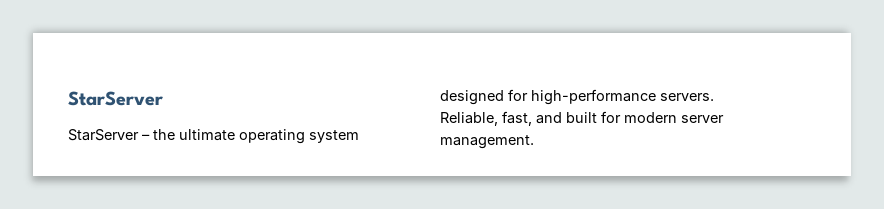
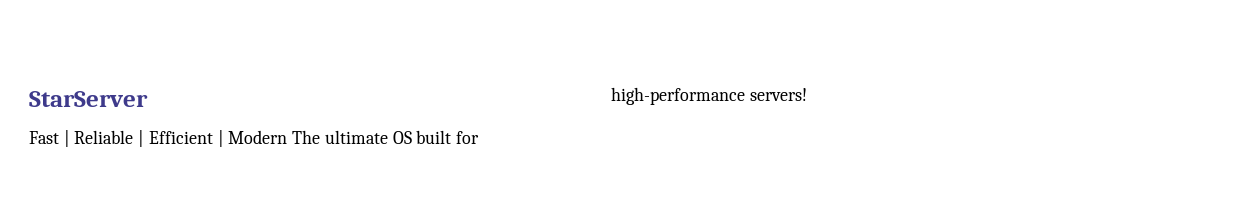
- StarServer – the ultimate operating system designed for high-performance servers. Reliable, fast, and built for modern server management.
+ Fast | Reliable | Efficient | Modern The ultimate OS built for high-performance servers!

